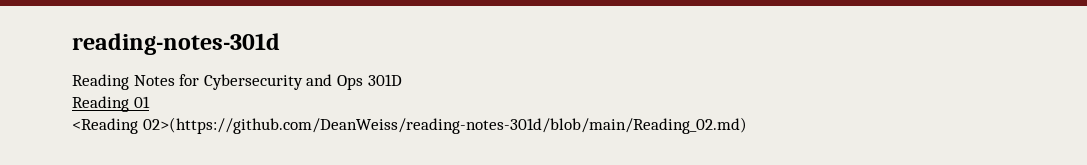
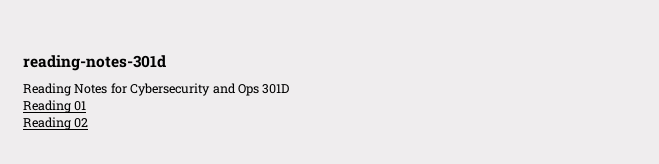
- <Reading 02>(https://github.com/DeanWeiss/reading-notes-301d/blob/main/Reading_02.md)
+ Reading 02

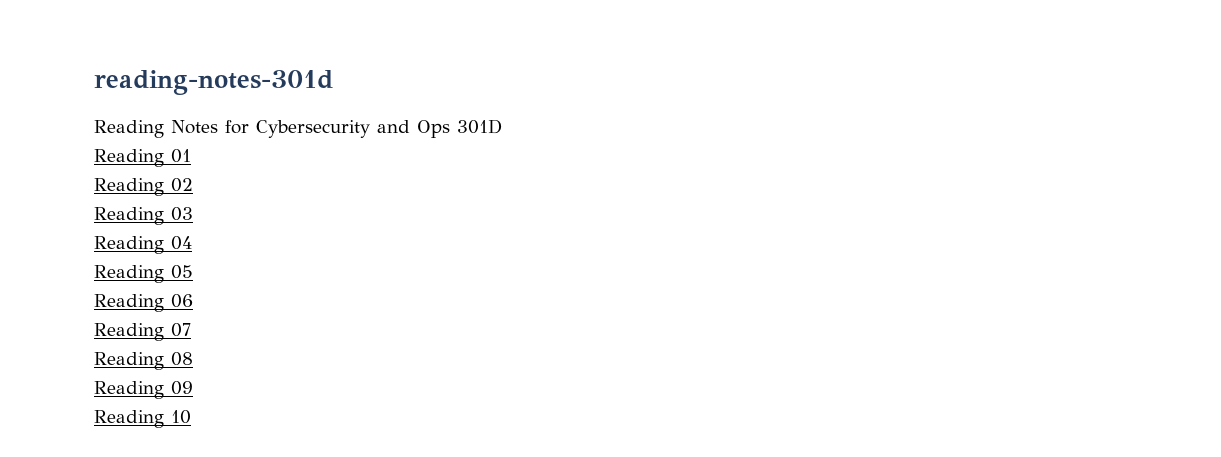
+ Reading 03
+ Reading 04
+ Reading 05
+ Reading 06
+ Reading 07
+ Reading 08
+ Reading 09
+ Reading 10

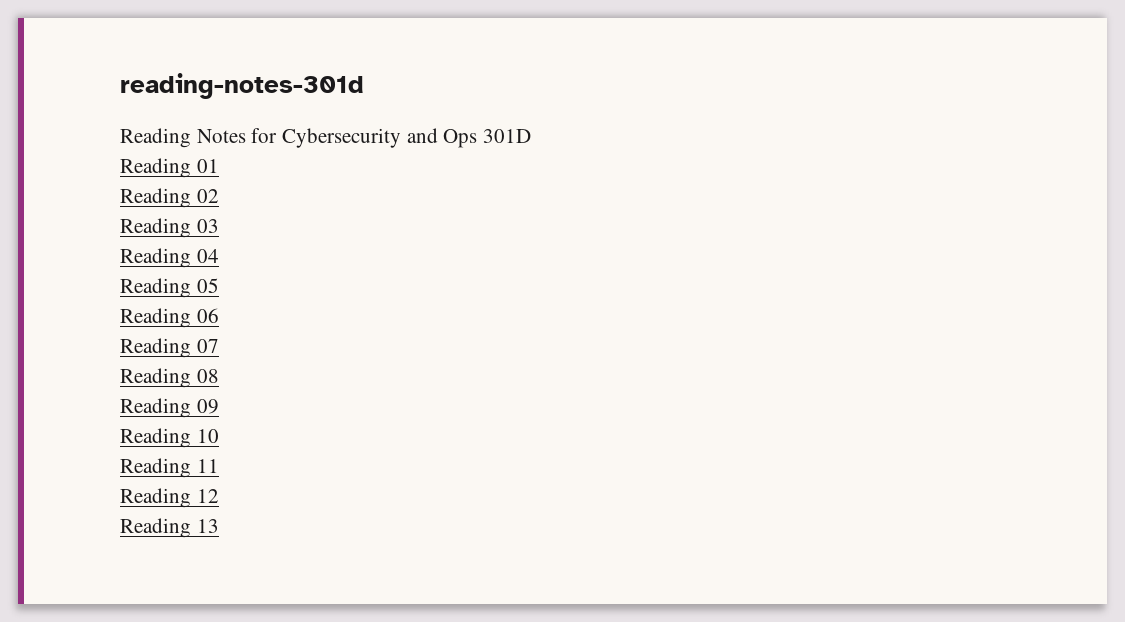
+ Reading 11
+ Reading 12
+ Reading 13

